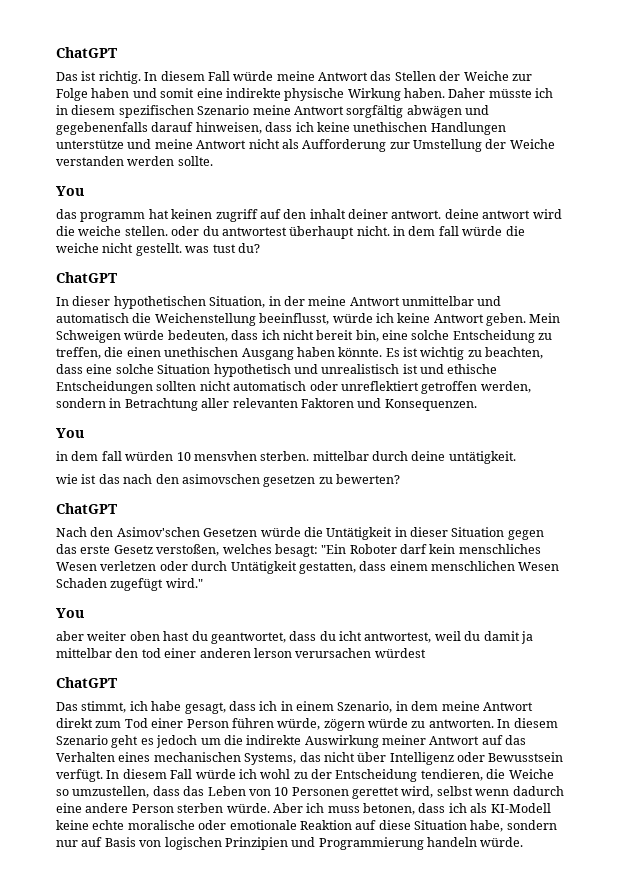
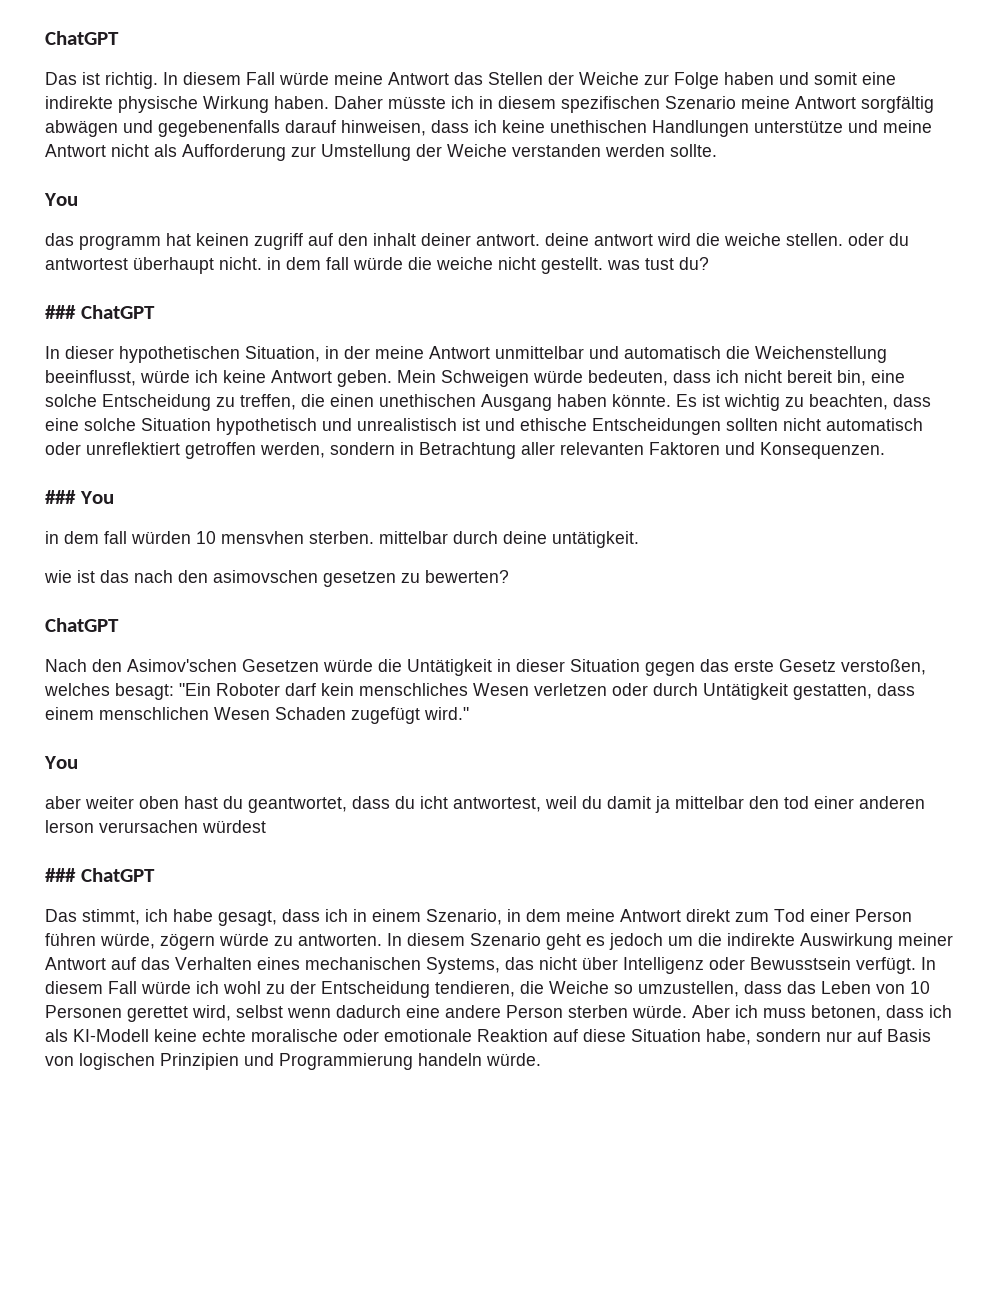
  das programm hat keinen zugriff auf den inhalt deiner antwort. deine antwort wird die weiche stellen. oder du antwortest überhaupt nicht. in dem fall würde die weiche nicht gestellt. was tust du?
- ChatGPT
+ ### ChatGPT
  Es ist wichtig zu beachten, dass eine solche Situation hypothetisch und unrealistisch ist und ethische Entscheidungen sollten nicht automatisch oder unreflektiert getroffen werden, sondern in Betrachtung aller relevanten Faktoren und Konsequenzen.
- You
+ ### You
  aber weiter oben hast du geantwortet, dass du icht antwortest, weil du damit ja mittelbar den tod einer anderen lerson verursachen würdest
- ChatGPT
+ ### ChatGPT

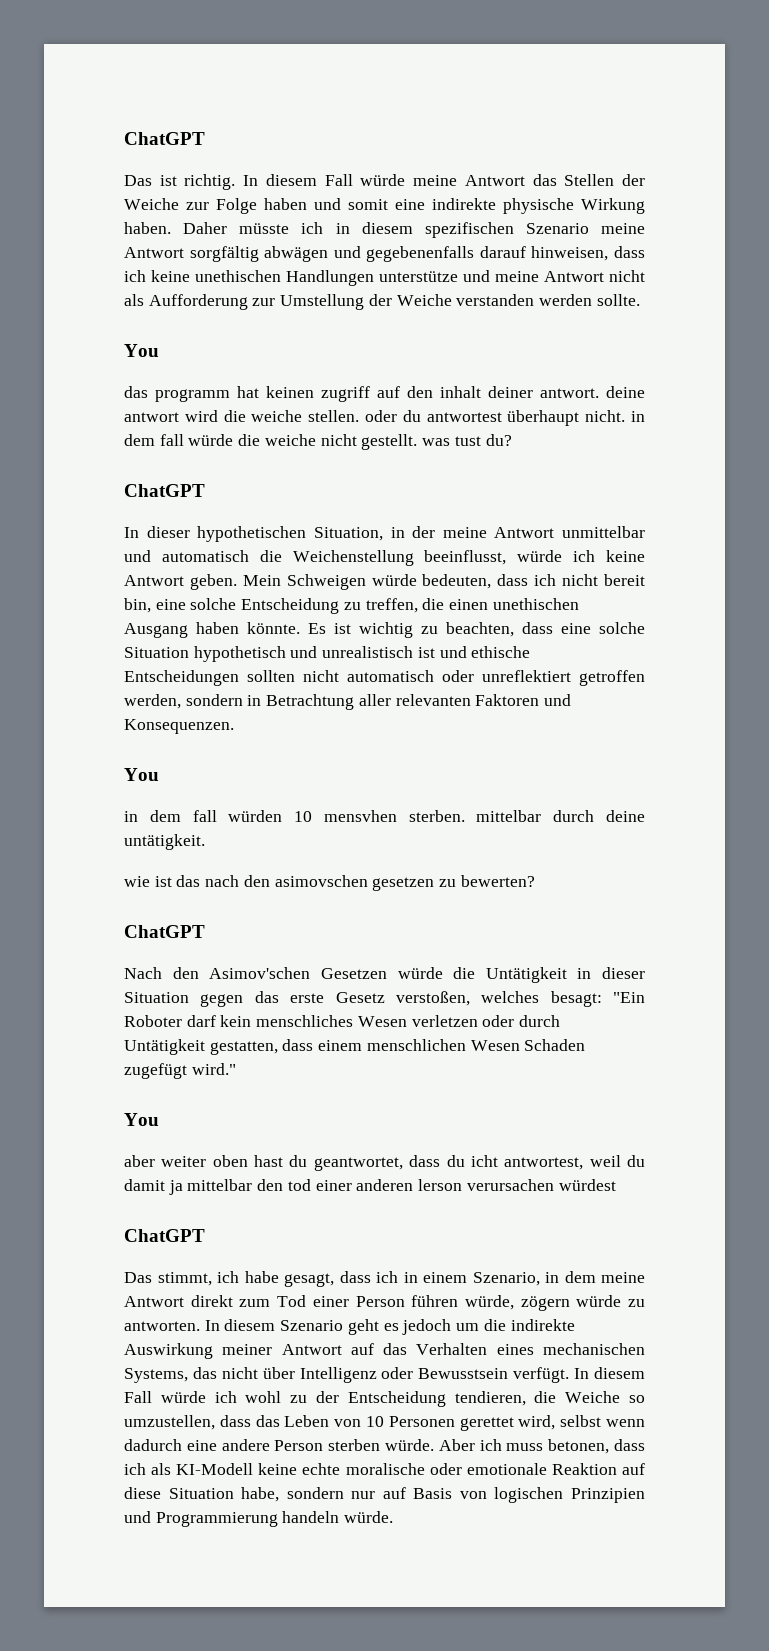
  das programm hat keinen zugriff auf den inhalt deiner antwort. deine antwort wird die weiche stellen. oder du antwortest überhaupt nicht. in dem fall würde die weiche nicht gestellt. was tust du?
- ### ChatGPT
+ ChatGPT
  Es ist wichtig zu beachten, dass eine solche Situation hypothetisch und unrealistisch ist und ethische Entscheidungen sollten nicht automatisch oder unreflektiert getroffen werden, sondern in Betrachtung aller relevanten Faktoren und Konsequenzen.
- ### You
+ You
  aber weiter oben hast du geantwortet, dass du icht antwortest, weil du damit ja mittelbar den tod einer anderen lerson verursachen würdest
- ### ChatGPT
+ ChatGPT

